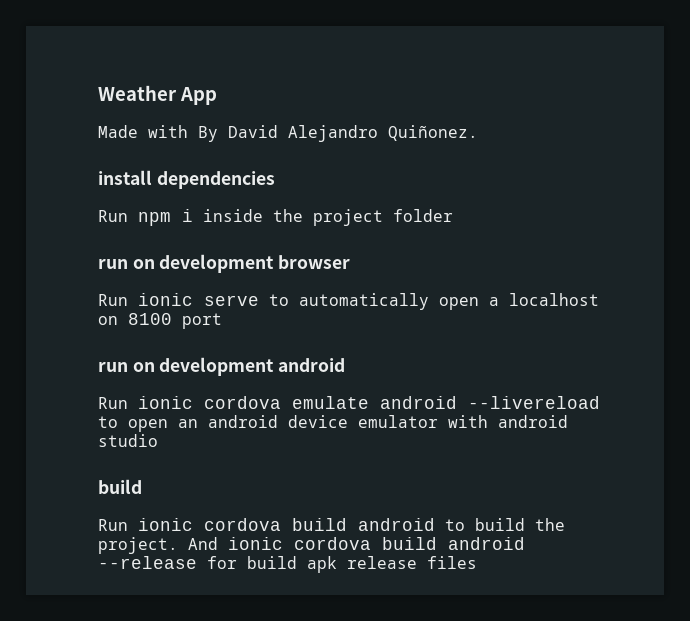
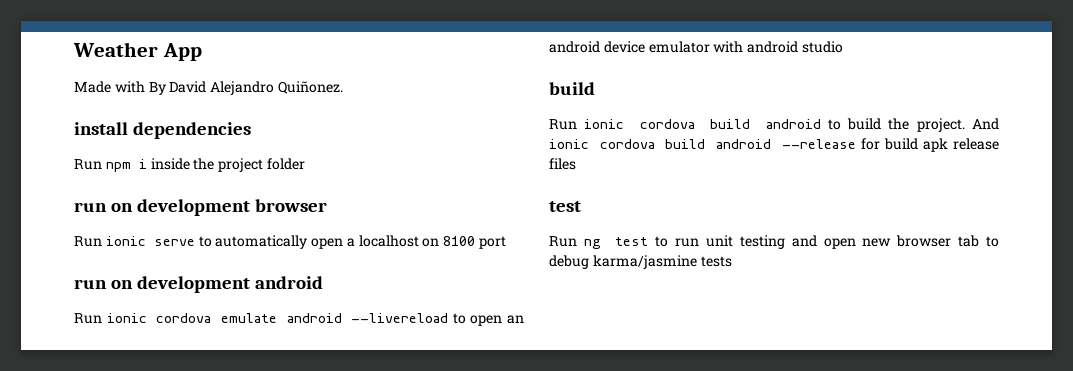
  And ionic cordova build android --release for build apk release files
+ test
+ Run ng test to run unit testing and open new browser tab to debug karma/jasmine tests

